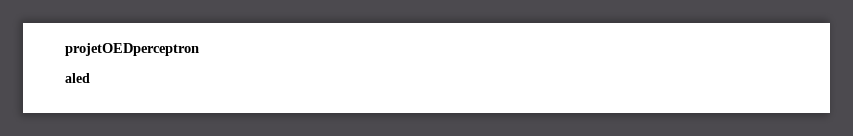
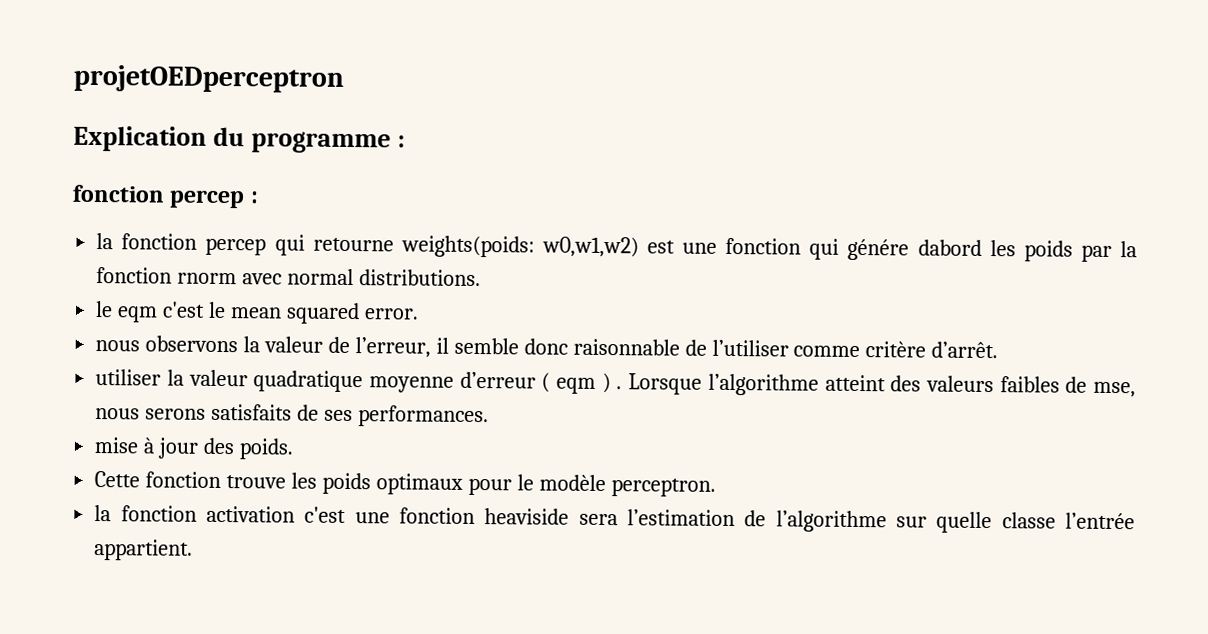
- aled
+ Explication du programme :
+ fonction percep :
+ la fonction percep qui retourne weights(poids: w0,w1,w2) est une fonction qui génére dabord les poids par la fonction rnorm avec normal distributions.
+ le eqm c'est le mean squared error.
+ nous observons la valeur de l’erreur, il semble donc raisonnable de l’utiliser comme critère d’arrêt.
+ utiliser la valeur quadratique moyenne d’erreur ( eqm ) . Lorsque l’algorithme atteint des valeurs faibles de mse, nous serons satisfaits de ses performances.
+ mise à jour des poids.
+ Cette fonction trouve les poids optimaux pour le modèle perceptron.
+ la fonction activation c'est une fonction heaviside sera l’estimation de l’algorithme sur quelle classe l’entrée appartient.

